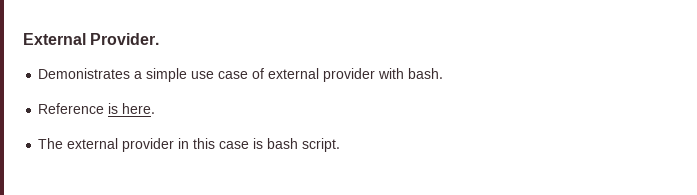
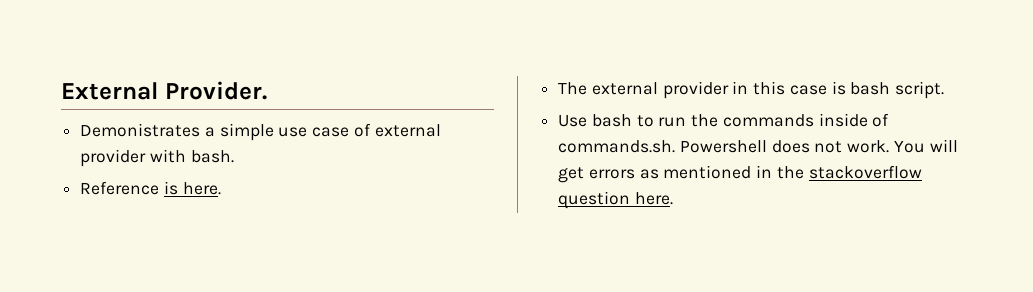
+ Use bash to run the commands inside of commands.sh. Powershell does not work. You will get errors as mentioned in the stackoverflow question here.

